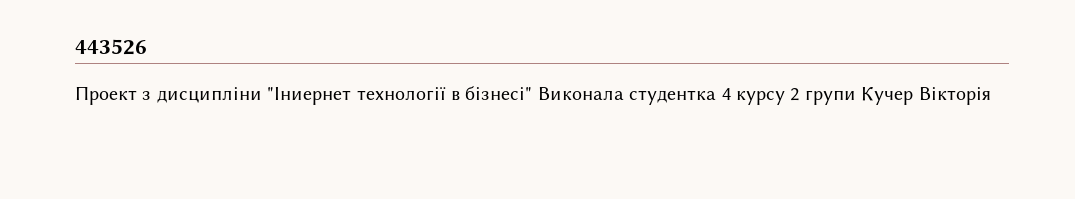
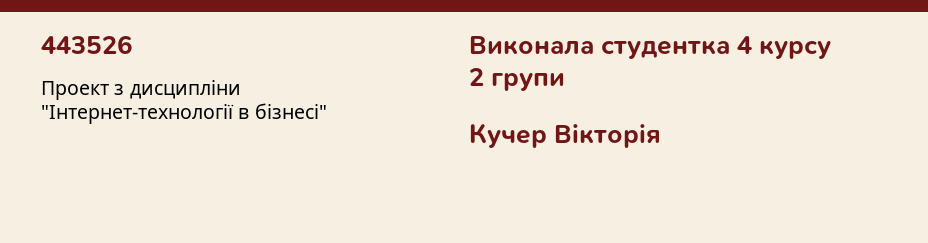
- Проект з дисципліни "Іниернет технології в бізнесі" Виконала студентка 4 курсу 2 групи Кучер Вікторія
+ Проект з дисципліни "Інтернет-технології в бізнесі"
+ Виконала студентка 4 курсу 2 групи
+ Кучер Вікторія

